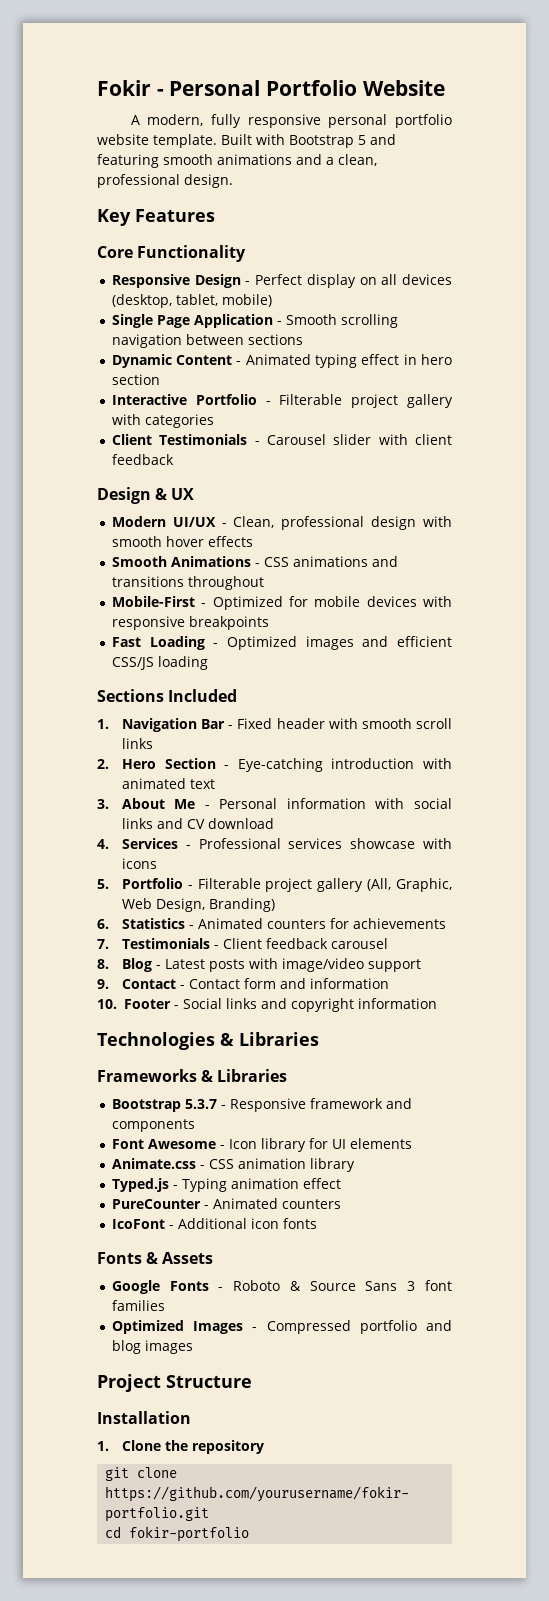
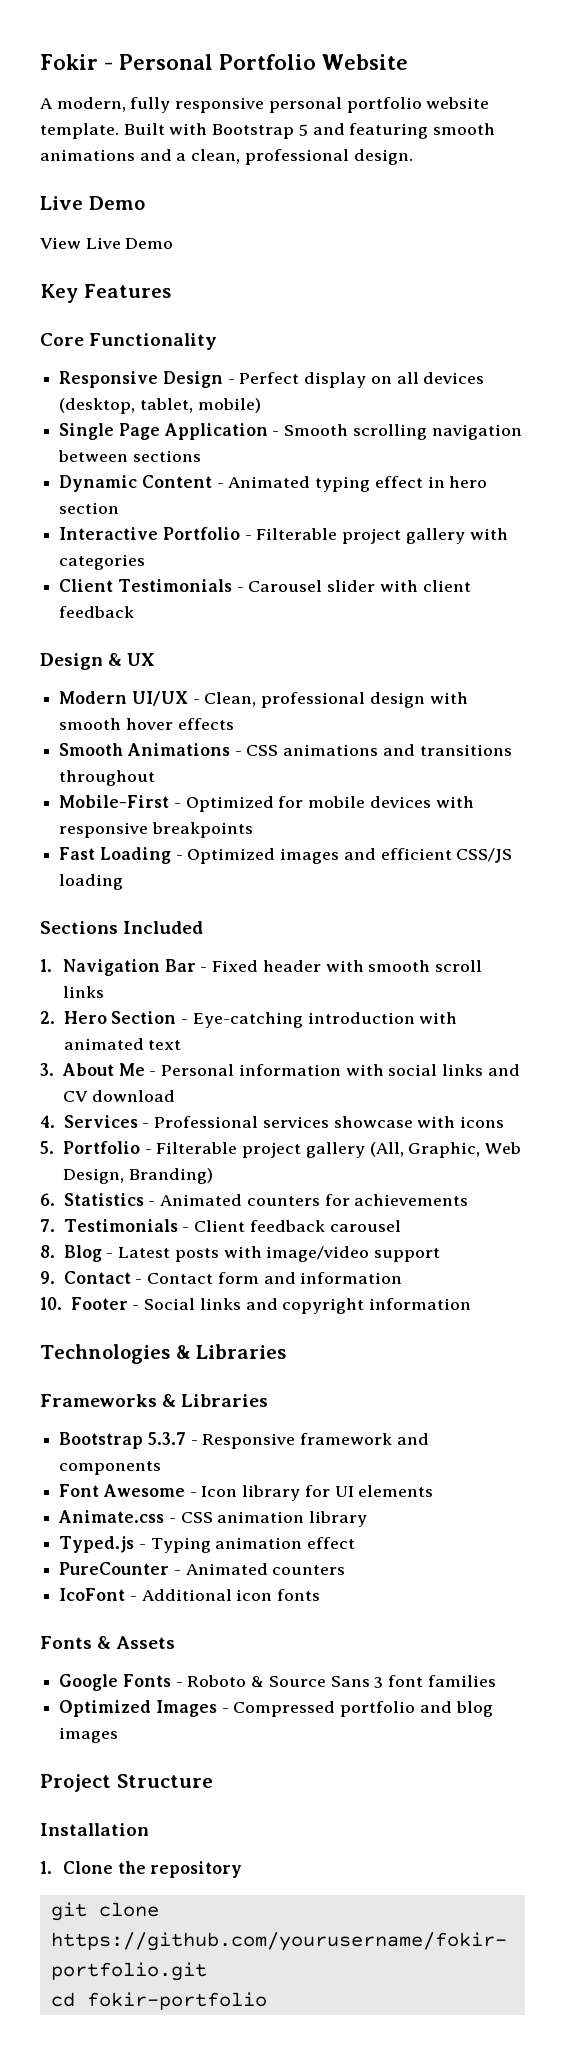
  Built with Bootstrap 5 and featuring smooth animations and a clean, professional design.
+ Live Demo
+ View Live Demo

